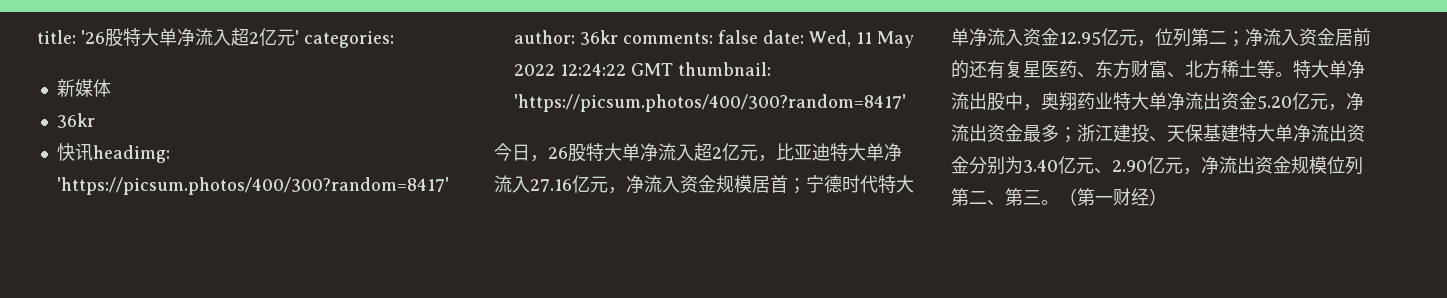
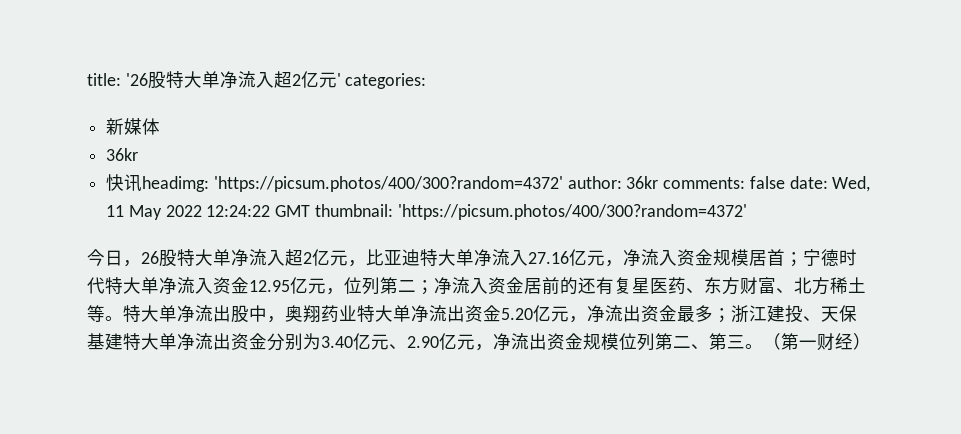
- 快讯headimg: 'https://picsum.photos/400/300?random=8417' author: 36kr comments: false date: Wed, 11 May 2022 12:24:22 GMT thumbnail: 'https://picsum.photos/400/300?random=8417'
+ 快讯headimg: 'https://picsum.photos/400/300?random=4372' author: 36kr comments: false date: Wed, 11 May 2022 12:24:22 GMT thumbnail: 'https://picsum.photos/400/300?random=4372'

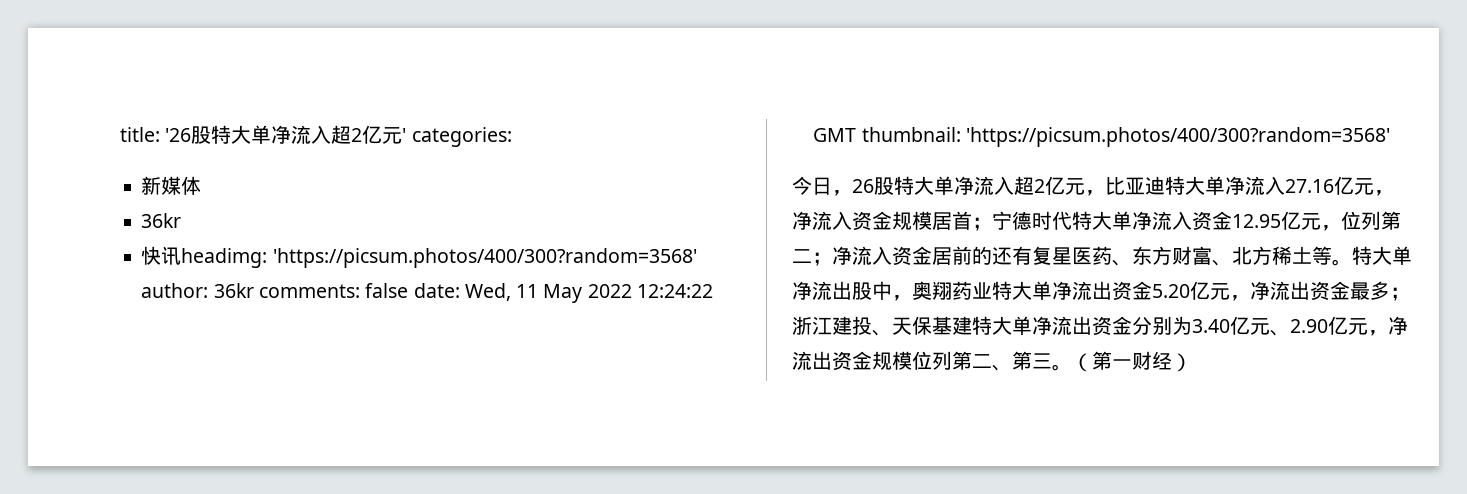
- 快讯headimg: 'https://picsum.photos/400/300?random=4372' author: 36kr comments: false date: Wed, 11 May 2022 12:24:22 GMT thumbnail: 'https://picsum.photos/400/300?random=4372'
+ 快讯headimg: 'https://picsum.photos/400/300?random=3568' author: 36kr comments: false date: Wed, 11 May 2022 12:24:22 GMT thumbnail: 'https://picsum.photos/400/300?random=3568'

